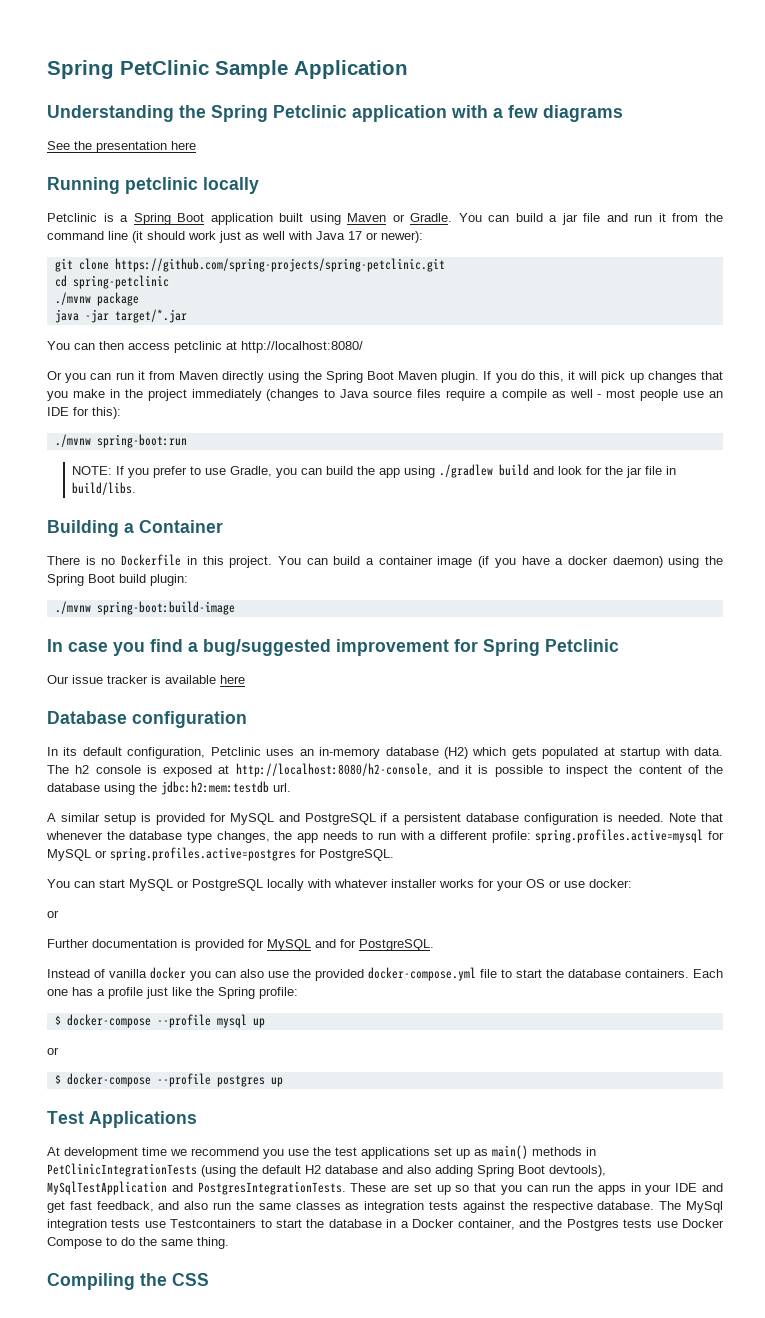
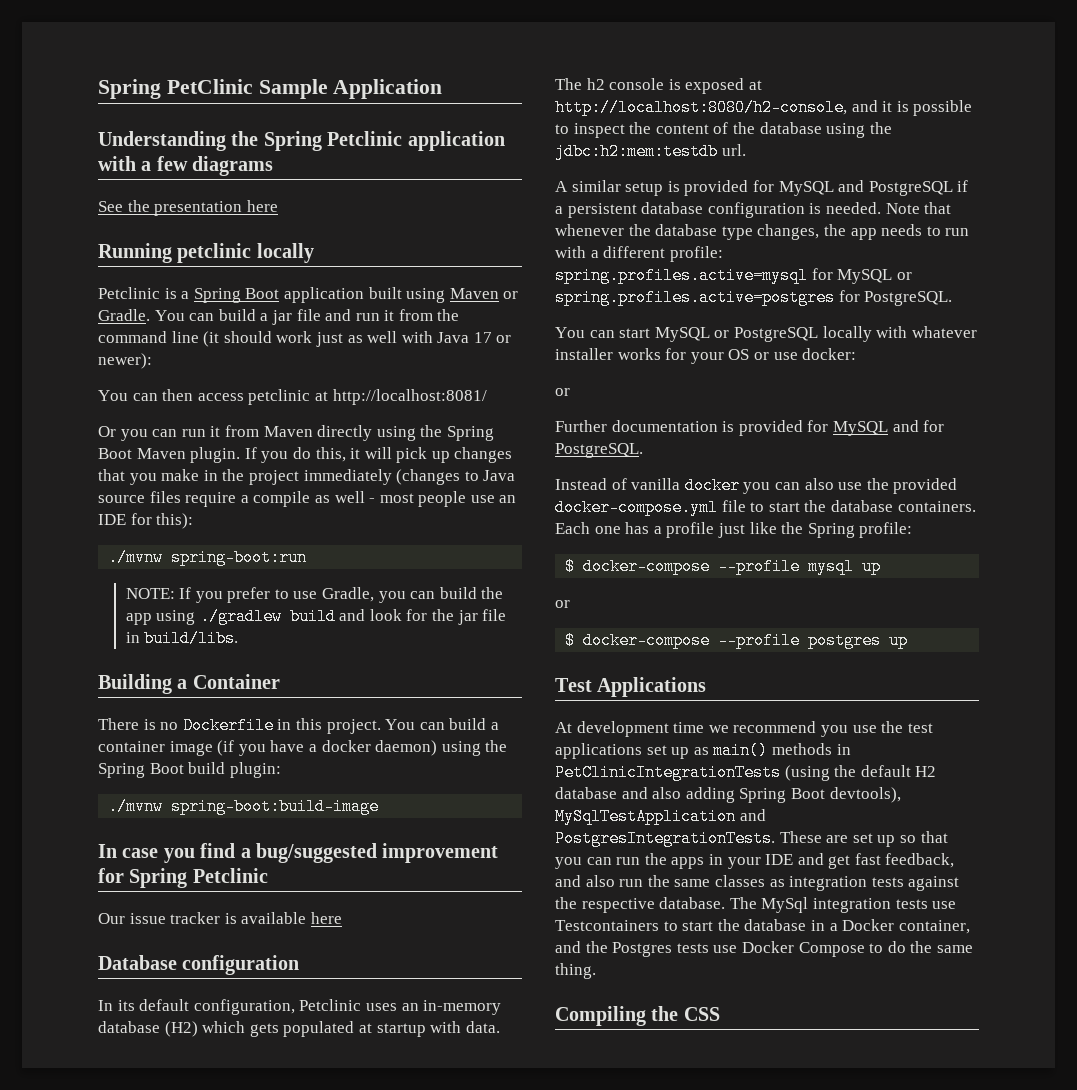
- git clone https://github.com/spring-projects/spring-petclinic.git
- cd spring-petclinic
- ./mvnw package
- java -jar target/*.jar
- You can then access petclinic at http://localhost:8080/
+ You can then access petclinic at http://localhost:8081/

